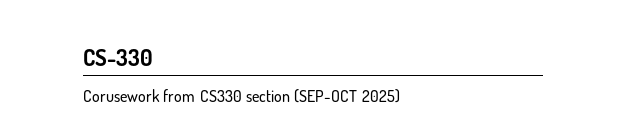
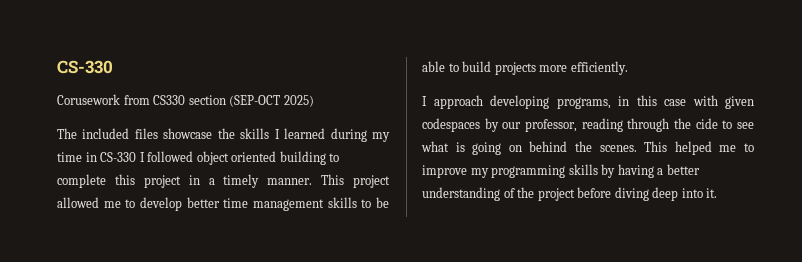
+ The included files showcase the skills I learned during my time in CS-330 I followed object oriented building to complete this project in a timely manner. This project allowed me to develop better time management skills to be able to build projects more efficiently.
+ I approach developing programs, in this case with given codespaces by our professor, reading through the cide to see what is going on behind the scenes. This helped me to improve my programming skills by having a better understanding of the project before diving deep into it.

